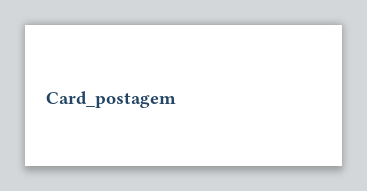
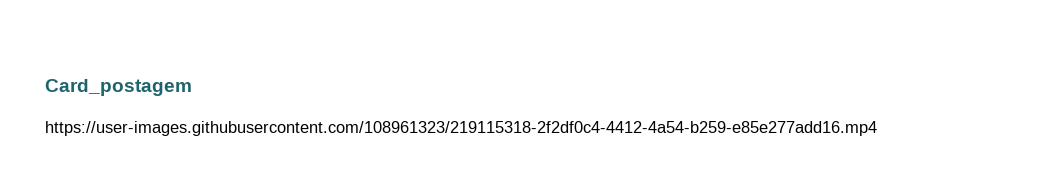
+ https://user-images.githubusercontent.com/108961323/219115318-2f2df0c4-4412-4a54-b259-e85e277add16.mp4

